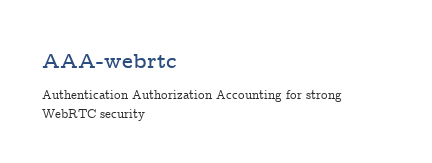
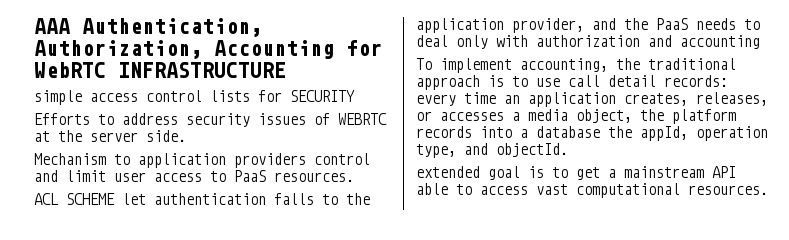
- AAA-webrtc
- Authentication Authorization Accounting for strong WebRTC security
+ AAA Authentication, Authorization, Accounting for WebRTC INFRASTRUCTURE
+ simple access control lists for SECURITY
+ Efforts to address security issues of WEBRTC at the server side.
+ Mechanism to application providers control and limit user access to PaaS resources.
+ ACL SCHEME let authentication falls to the application provider, and the PaaS needs to deal only with authorization and accounting
+ To implement accounting, the traditional approach is to use call detail records: every time an application creates, releases, or accesses a media object, the platform records into a database the appId, operation type, and objectId.
+ extended goal is to get a mainstream API able to access vast computational resources.

